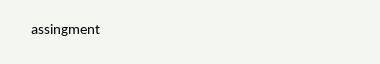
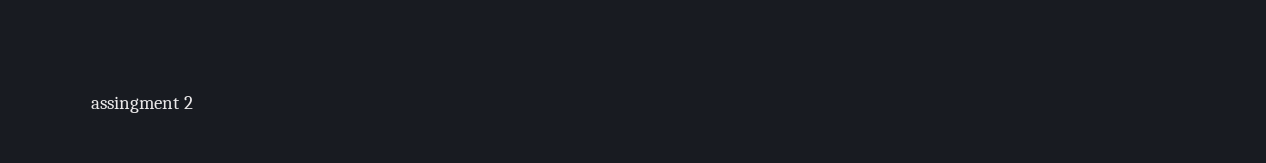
- assingment
+ assingment 2

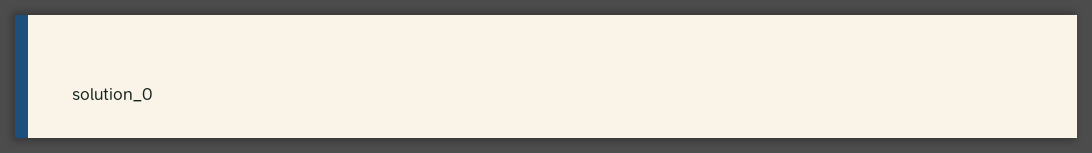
- assingment 2
+ solution_0

